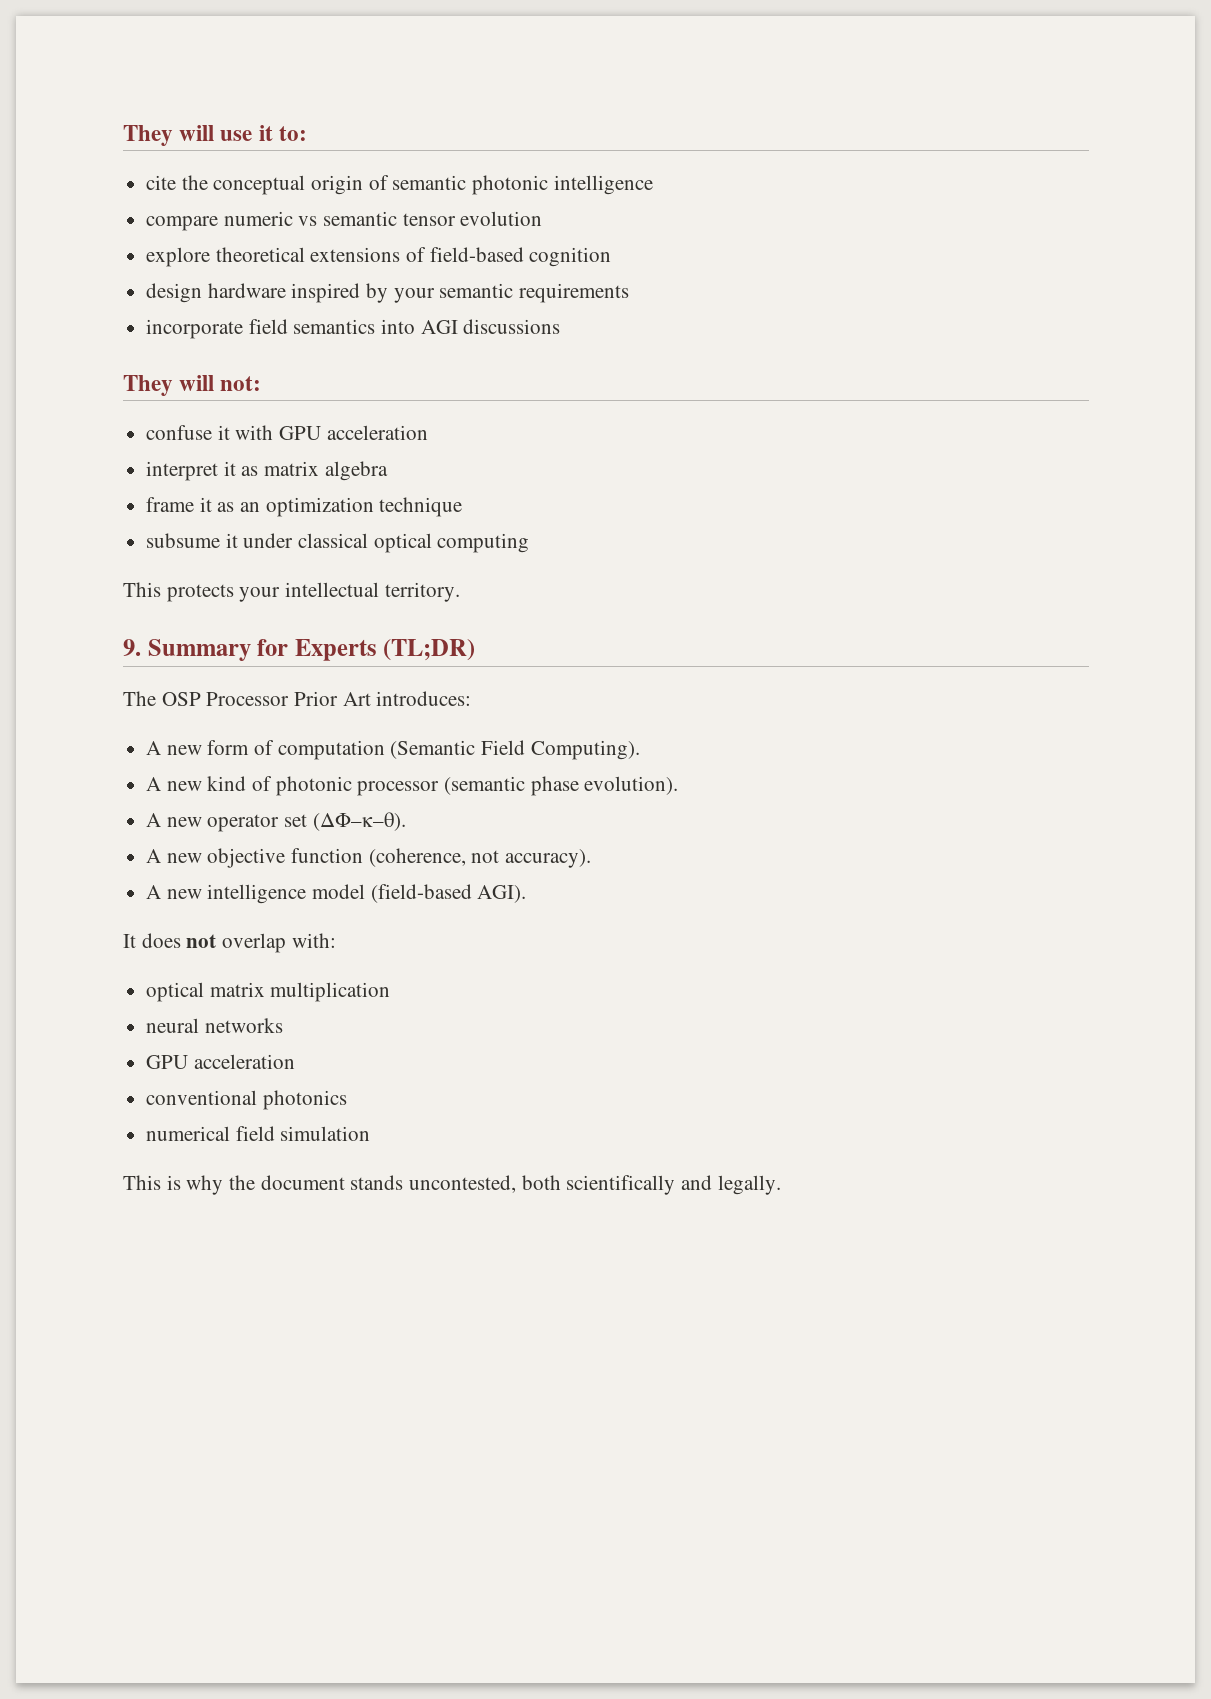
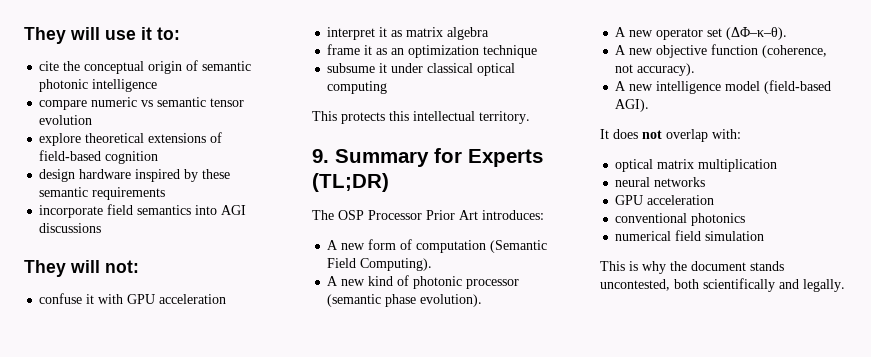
- design hardware inspired by your semantic requirements
+ design hardware inspired by these semantic requirements
- This protects your intellectual territory.
+ This protects this intellectual territory.

